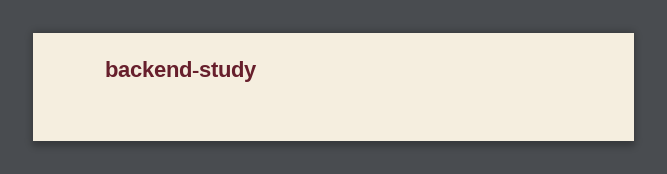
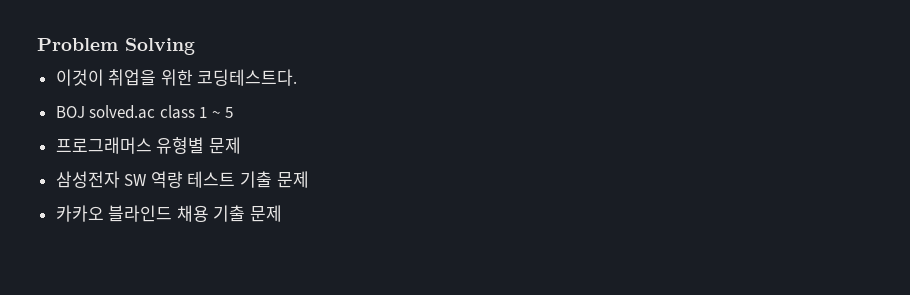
- backend-study
+ Problem Solving
+ 이것이 취업을 위한 코딩테스트다.
+ BOJ solved.ac class 1 ~ 5
+ 프로그래머스 유형별 문제
+ 삼성전자 SW 역량 테스트 기출 문제
+ 카카오 블라인드 채용 기출 문제

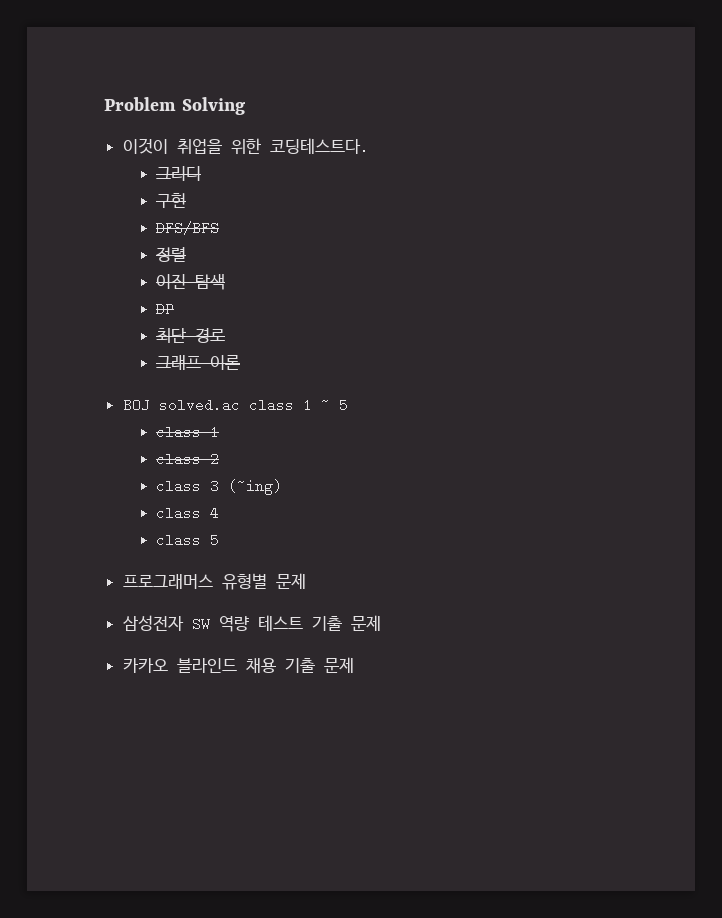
+ 그리디
+ 구현
+ DFS/BFS
+ 정렬
+ 이진 탐색
+ DP
+ 최단 경로
+ 그래프 이론
  BOJ solved.ac class 1 ~ 5
+ class 1
+ class 2
+ class 3 (~ing)
+ class 4
+ class 5

